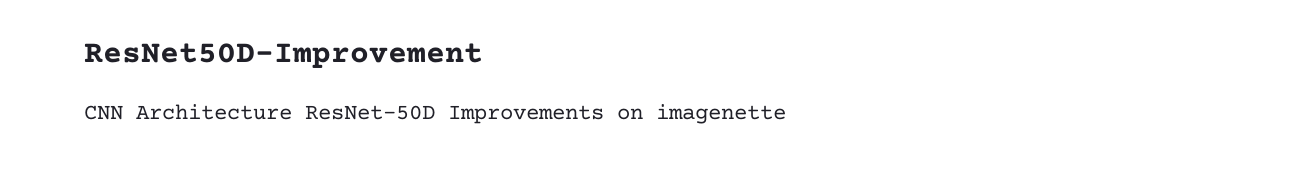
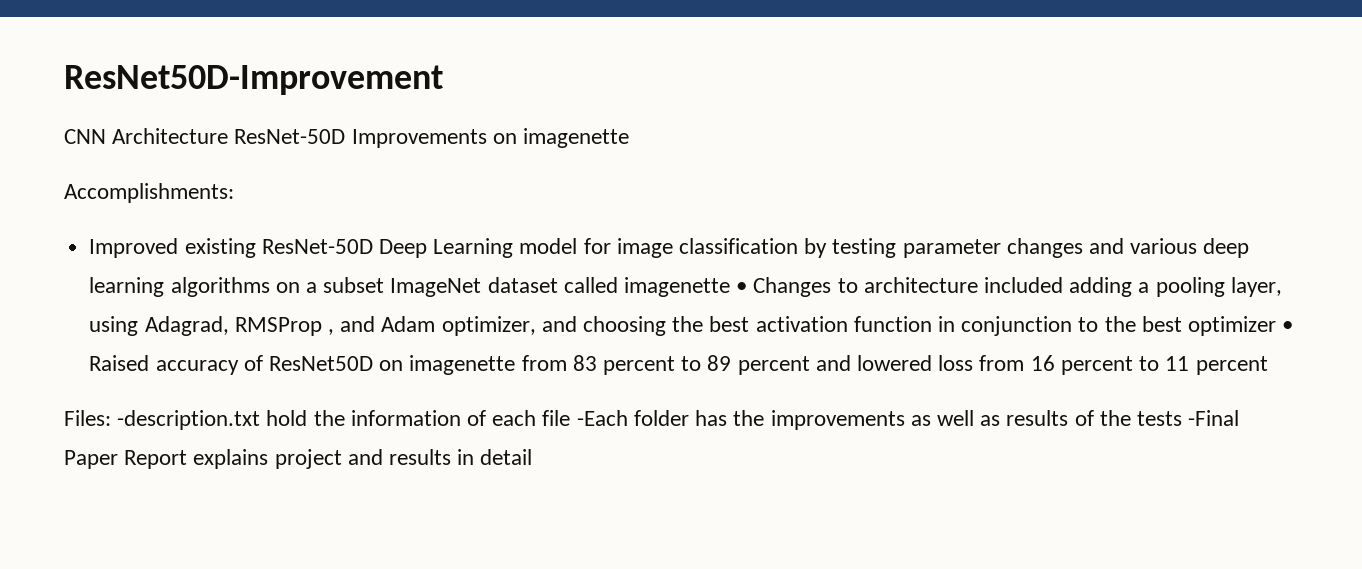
+ Accomplishments:
+ Improved existing ResNet-50D Deep Learning model for image classification by testing parameter changes and various deep learning algorithms on a subset ImageNet dataset called imagenette • Changes to architecture included adding a pooling layer, using Adagrad, RMSProp , and Adam optimizer, and choosing the best activation function in conjunction to the best optimizer • Raised accuracy of ResNet50D on imagenette from 83 percent to 89 percent and lowered loss from 16 percent to 11 percent
+ Files: -description.txt hold the information of each file -Each folder has the improvements as well as results of the tests -Final Paper Report explains project and results in detail

